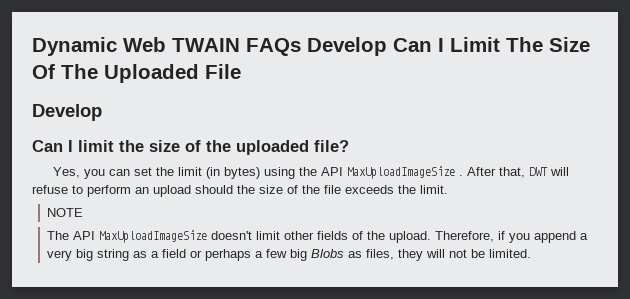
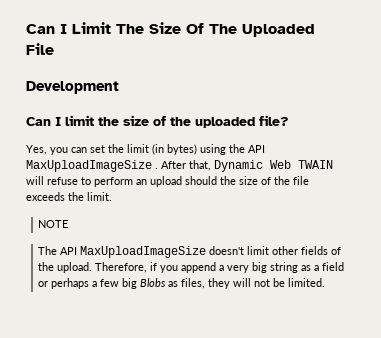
- Dynamic Web TWAIN FAQs Develop Can I Limit The Size Of The Uploaded File
- Develop
+ Can I Limit The Size Of The Uploaded File
+ Development
- After that, DWT will refuse to perform an upload should the size of the file exceeds the limit.
+ After that, Dynamic Web TWAIN will refuse to perform an upload should the size of the file exceeds the limit.

